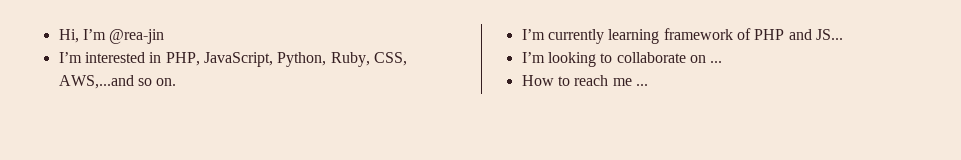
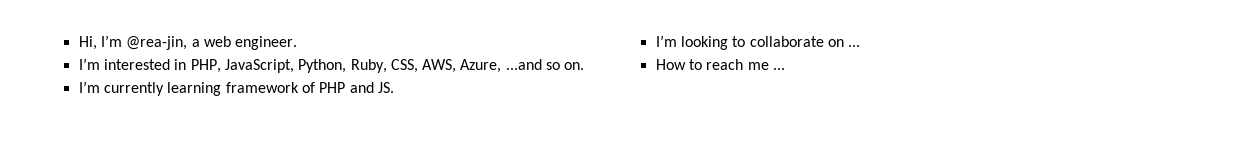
- Hi, I’m @rea-jin
+ Hi, I’m @rea-jin, a web engineer.
- I’m interested in PHP, JavaScript, Python, Ruby, CSS, AWS,...and so on.
+ I’m interested in PHP, JavaScript, Python, Ruby, CSS, AWS, Azure, ...and so on.
- I’m currently learning framework of PHP and JS...
+ I’m currently learning framework of PHP and JS.

